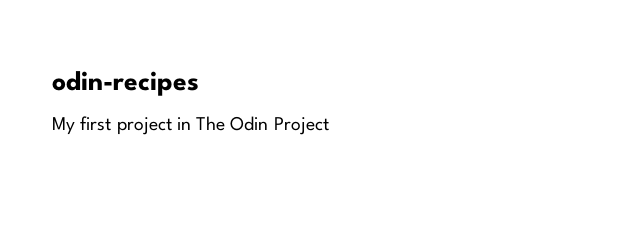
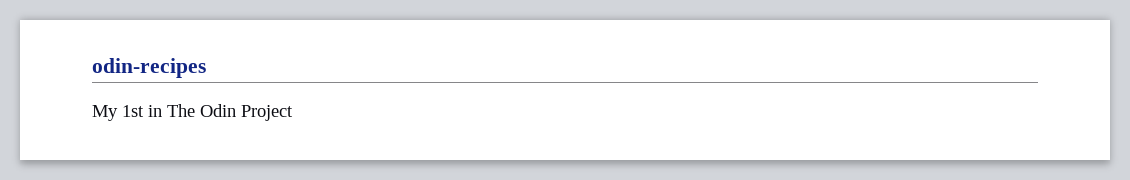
- My first project in The Odin Project
+ My 1st in The Odin Project

